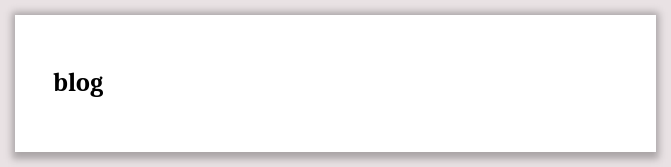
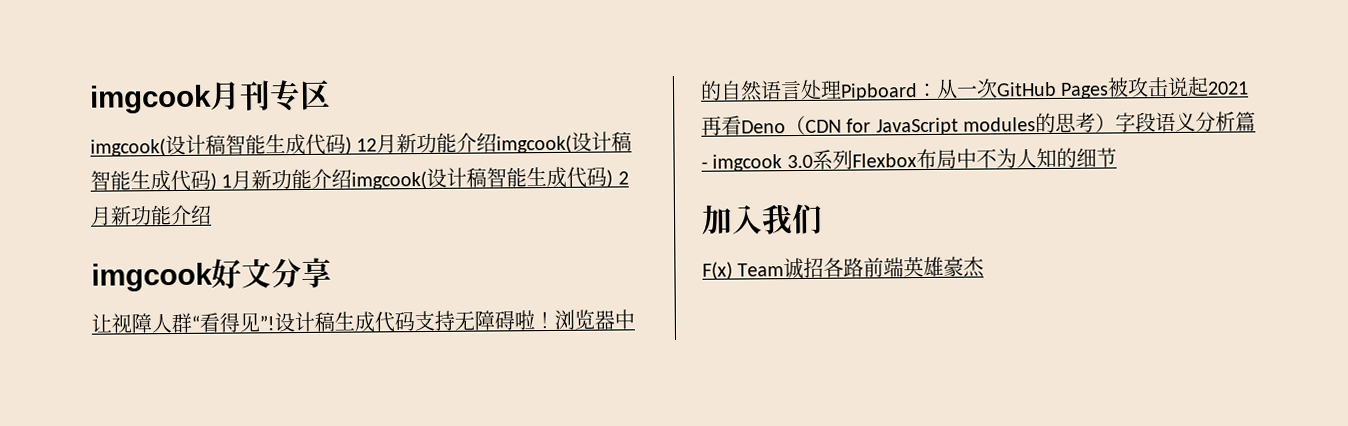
- blog
+ imgcook月刊专区
+ imgcook(设计稿智能生成代码) 12月新功能介绍imgcook(设计稿智能生成代码) 1月新功能介绍imgcook(设计稿智能生成代码) 2月新功能介绍
+ imgcook好文分享
+ 让视障人群“看得见”!设计稿生成代码支持无障碍啦！浏览器中的自然语言处理Pipboard：从一次GitHub Pages被攻击说起2021再看Deno（CDN for JavaScript modules的思考）字段语义分析篇- imgcook 3.0系列Flexbox布局中不为人知的细节
+ 加入我们
+ F(x) Team诚招各路前端英雄豪杰

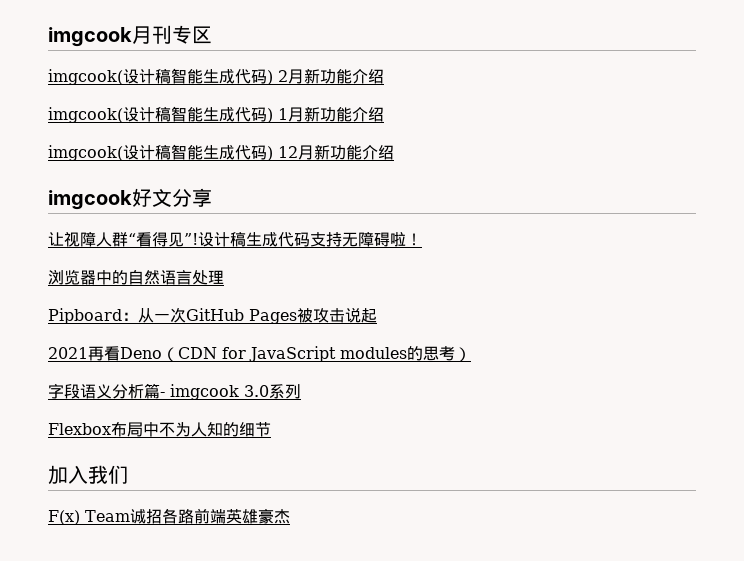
- imgcook(设计稿智能生成代码) 12月新功能介绍imgcook(设计稿智能生成代码) 1月新功能介绍imgcook(设计稿智能生成代码) 2月新功能介绍
+ imgcook(设计稿智能生成代码) 2月新功能介绍
+ imgcook(设计稿智能生成代码) 1月新功能介绍
+ imgcook(设计稿智能生成代码) 12月新功能介绍
- 设计稿生成代码支持无障碍啦！浏览器中的自然语言处理Pipboard：从一次GitHub Pages被攻击说起2021再看Deno（CDN for JavaScript modules的思考）字段语义分析篇- imgcook 3.0系列Flexbox布局中不为人知的细节
+ 设计稿生成代码支持无障碍啦！
+ 浏览器中的自然语言处理
+ Pipboard：从一次GitHub Pages被攻击说起
+ 2021再看Deno（CDN for JavaScript modules的思考）
+ 字段语义分析篇- imgcook 3.0系列
+ Flexbox布局中不为人知的细节

